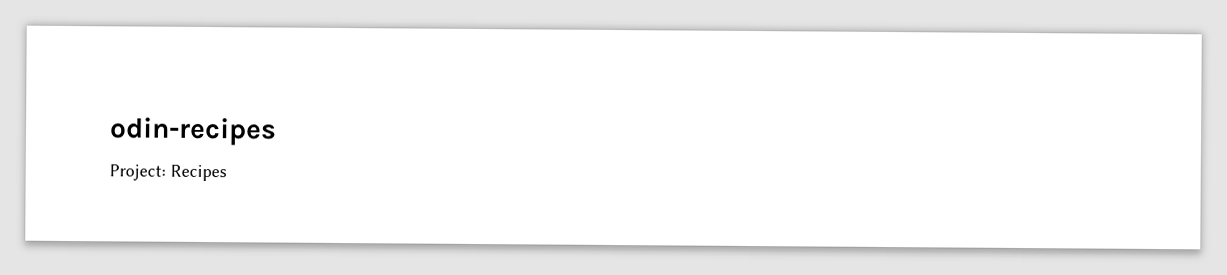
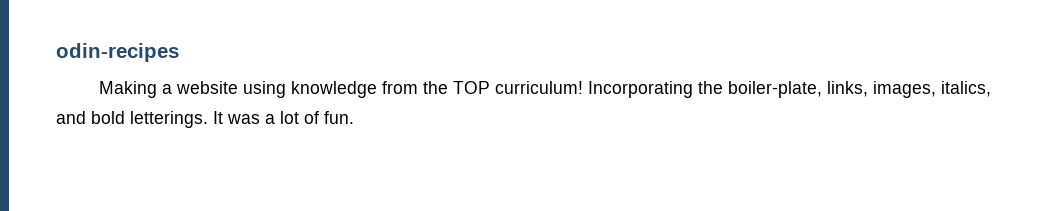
- Project: Recipes
+ Making a website using knowledge from the TOP curriculum! Incorporating the boiler-plate, links, images, italics, and bold letterings. It was a lot of fun.

